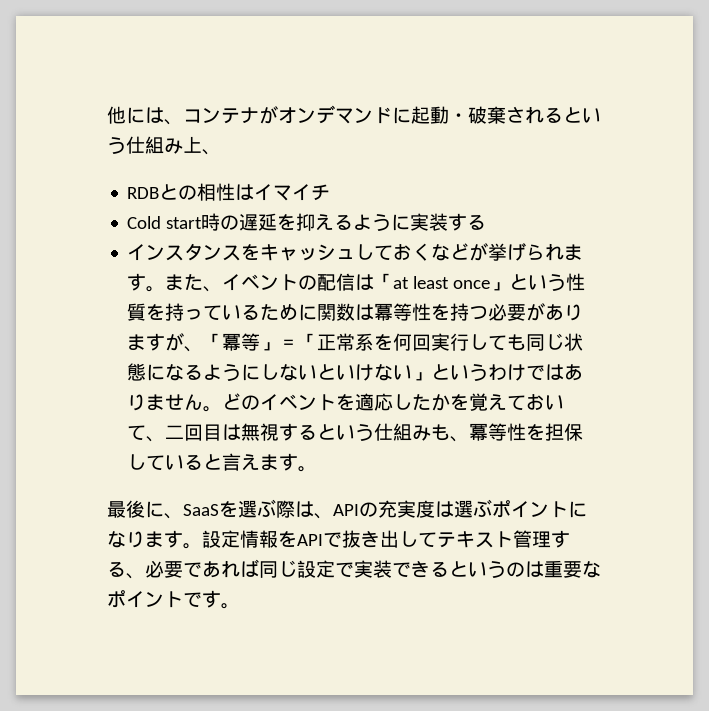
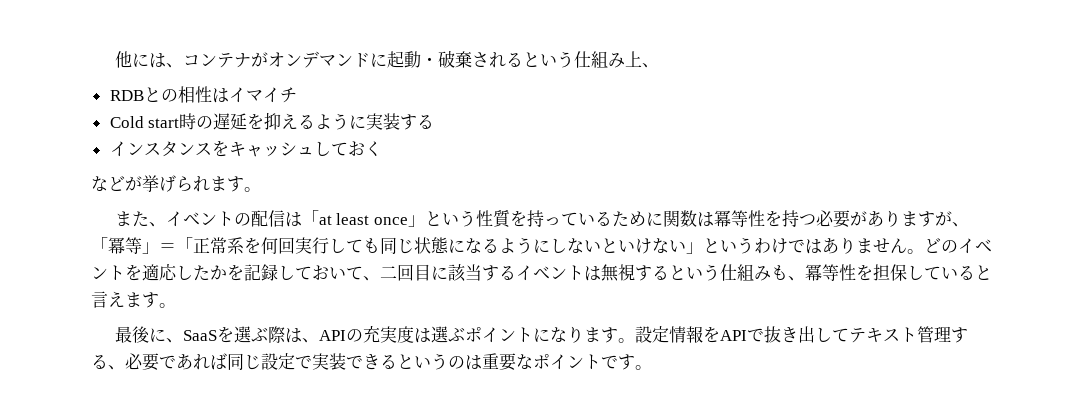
- インスタンスをキャッシュしておくなどが挙げられます。また、イベントの配信は「at least once」という性質を持っているために関数は冪等性を持つ必要がありますが、「冪等」＝「正常系を何回実行しても同じ状態になるようにしないといけない」というわけではありません。
+ インスタンスをキャッシュしておく
+ などが挙げられます。
+ また、イベントの配信は「at least once」という性質を持っているために関数は冪等性を持つ必要がありますが、「冪等」＝「正常系を何回実行しても同じ状態になるようにしないといけない」というわけではありません。
- どのイベントを適応したかを覚えておいて、二回目は無視するという仕組みも、冪等性を担保していると言えます。
+ どのイベントを適応したかを記録しておいて、二回目に該当するイベントは無視するという仕組みも、冪等性を担保していると言えます。

